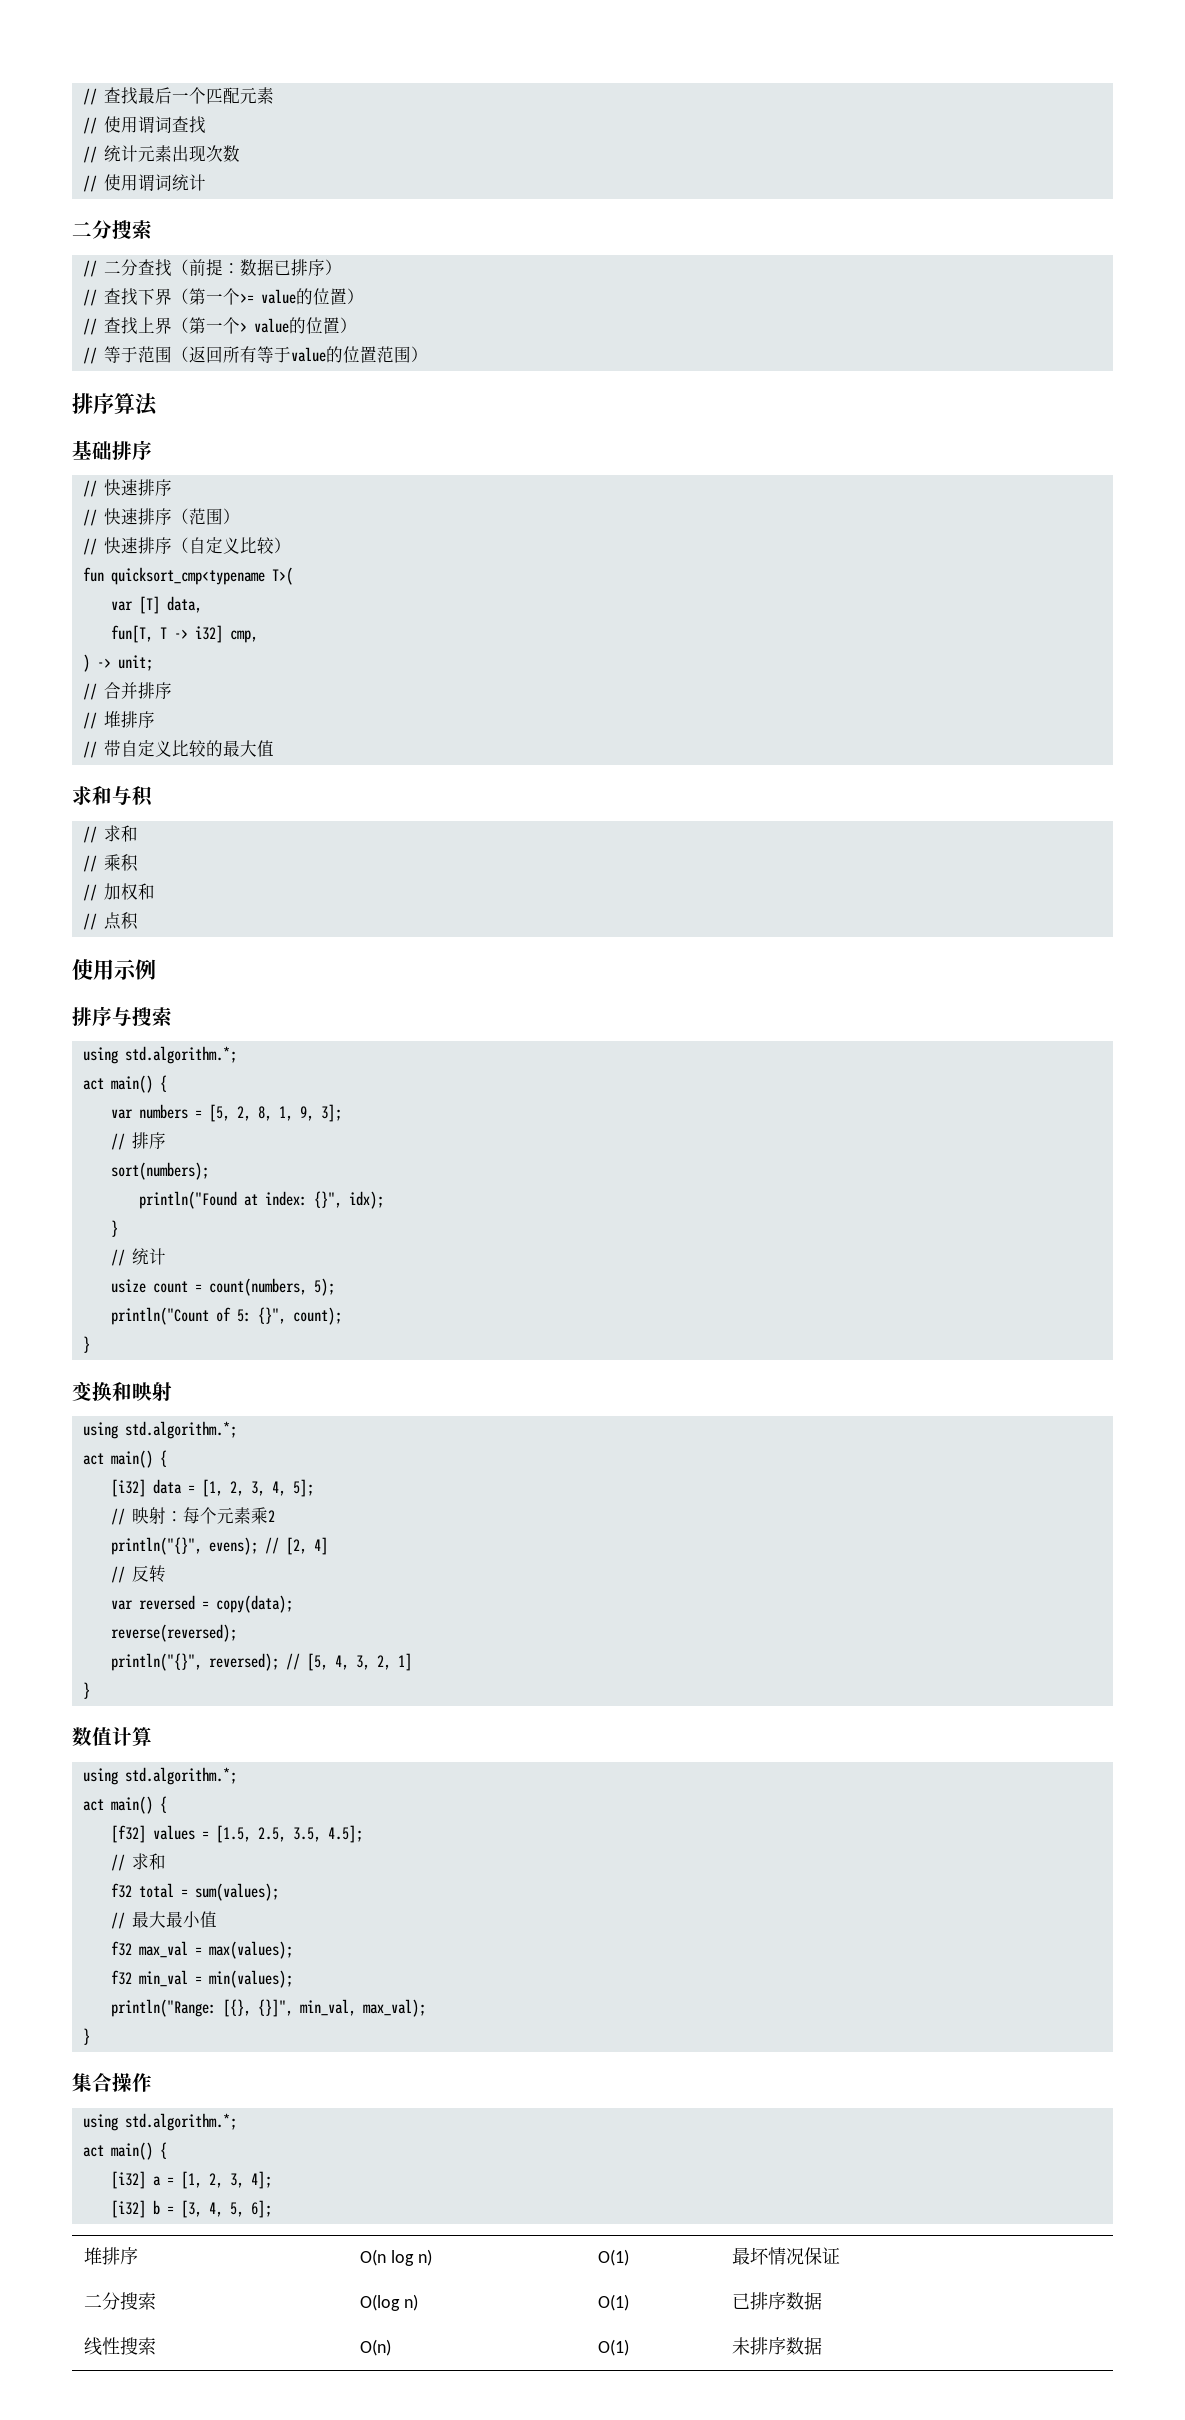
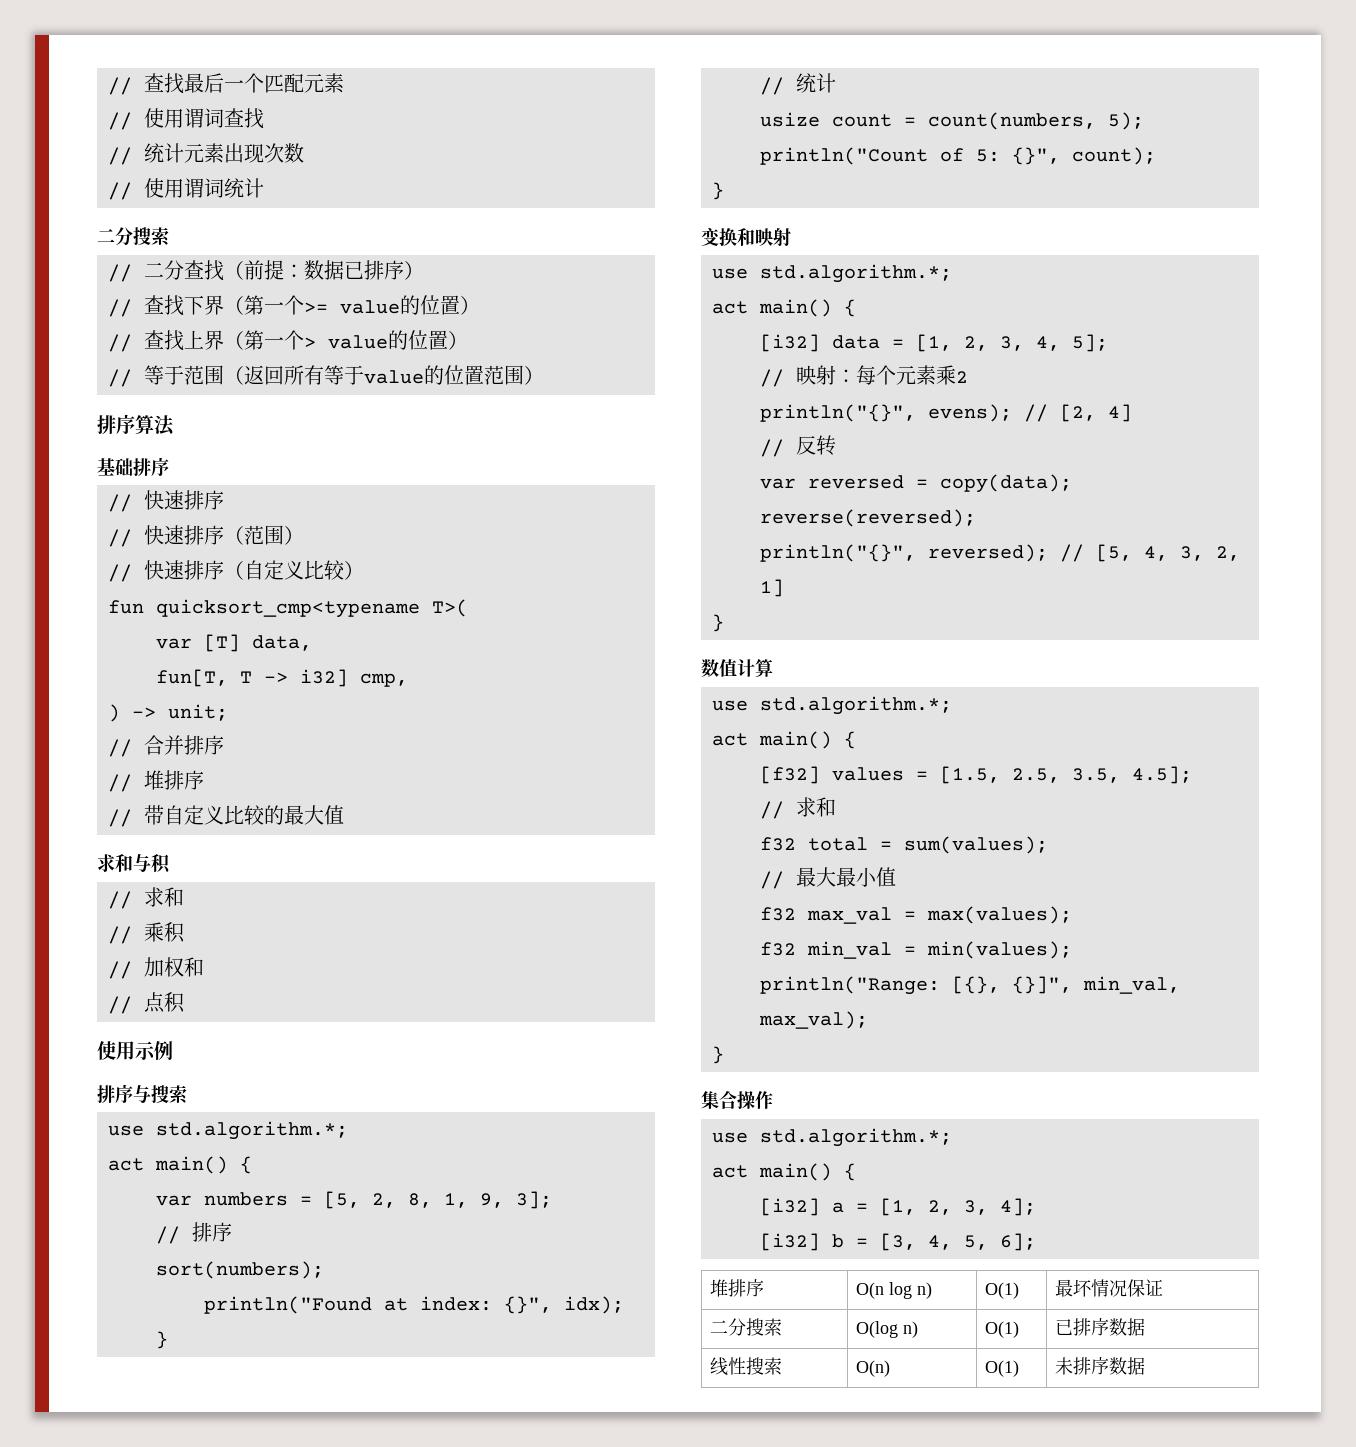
  排序与搜索
- using std.algorithm.*;
+ use std.algorithm.*;
  变换和映射
- using std.algorithm.*;
+ use std.algorithm.*;
  数值计算
- using std.algorithm.*;
+ use std.algorithm.*;
  集合操作
- using std.algorithm.*;
+ use std.algorithm.*;

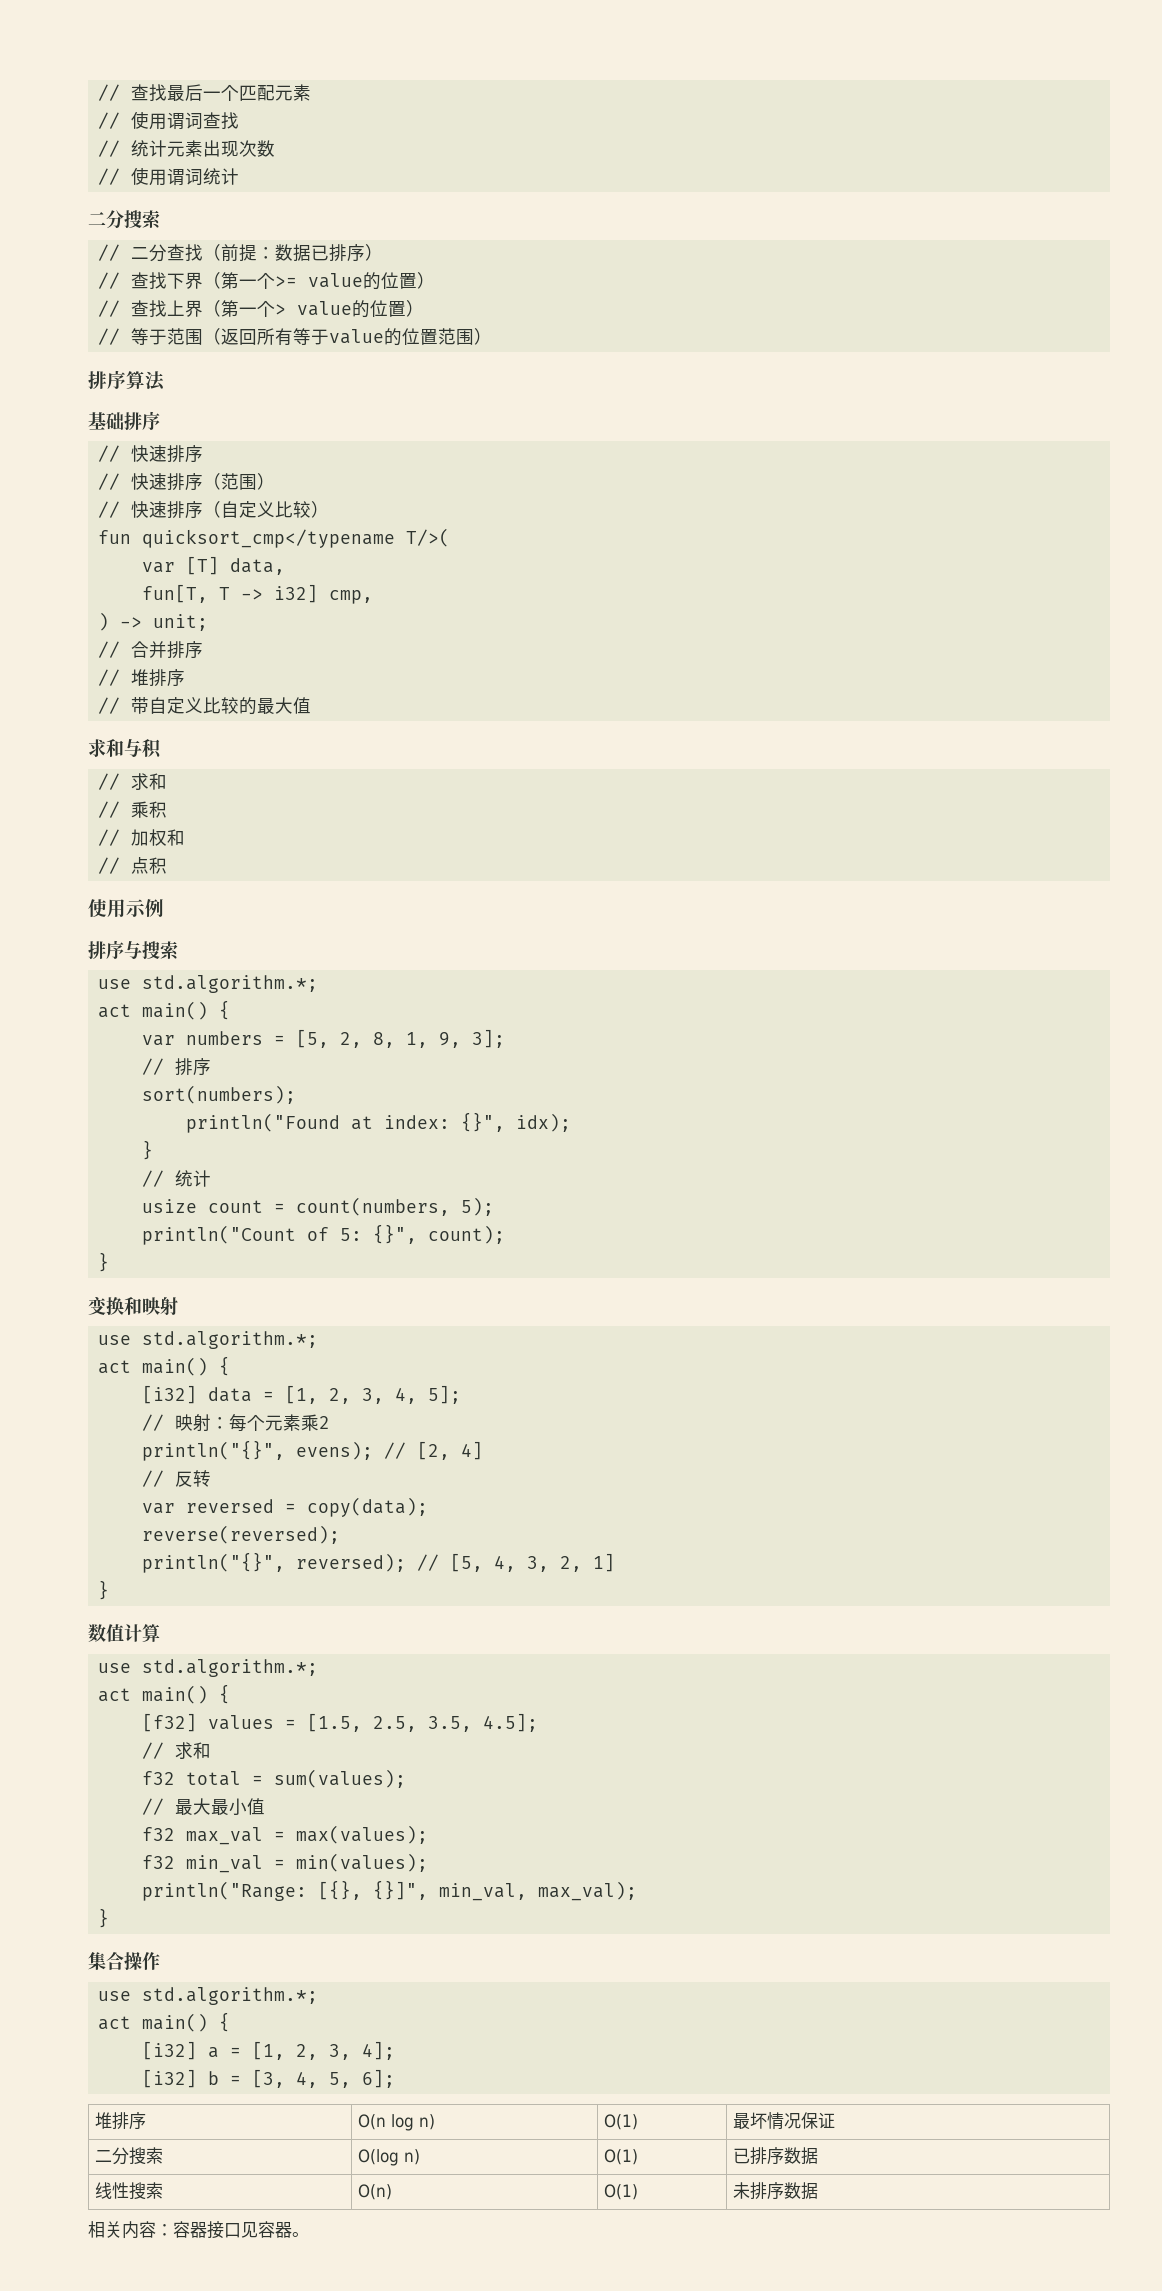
- fun quicksort_cmp<typename T>(
+ fun quicksort_cmp</typename T/>(
+ 相关内容：容器接口见容器。

